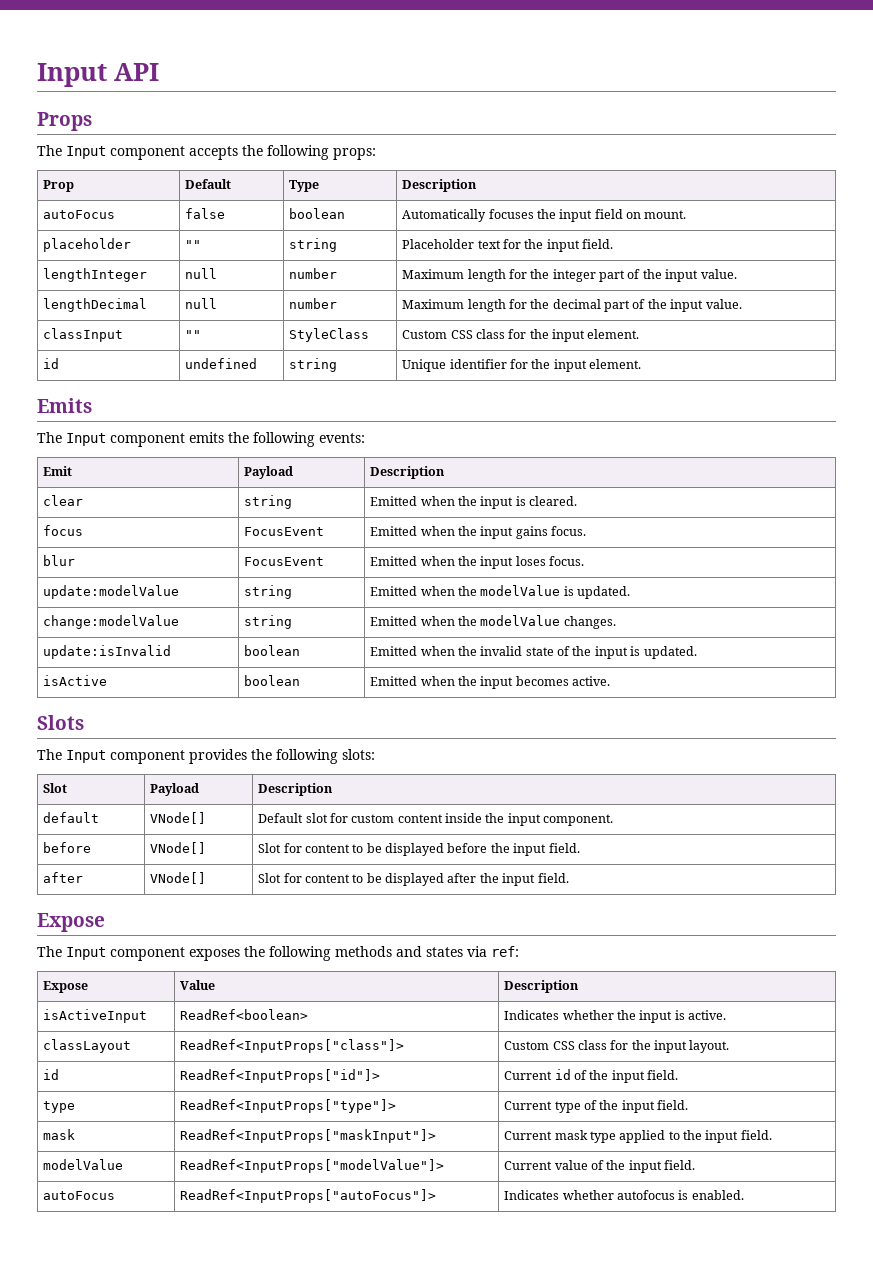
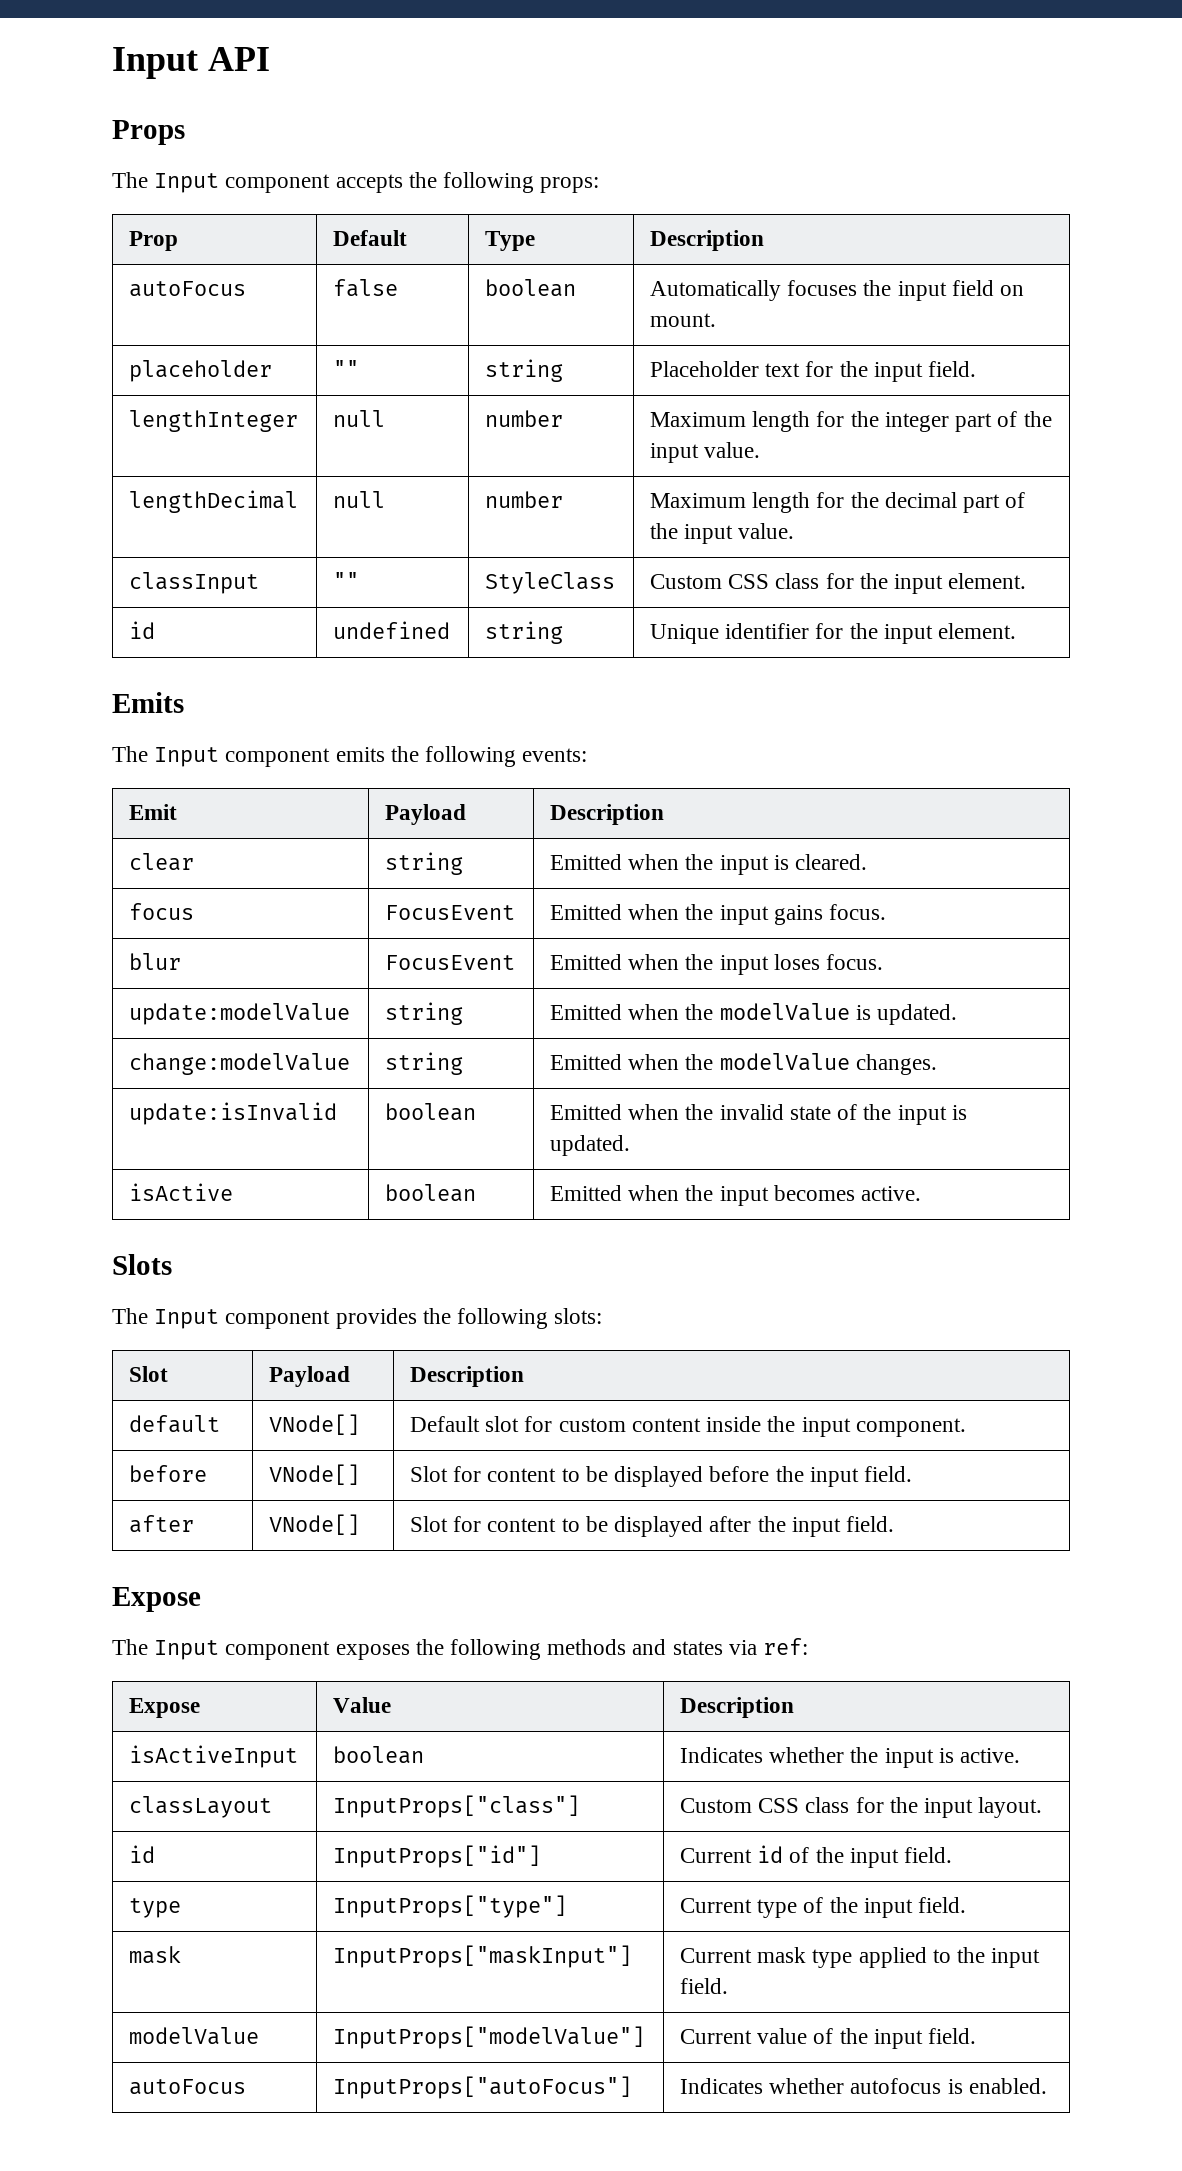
- isActiveInput | ReadRef<boolean> | Indicates whether the input is active.
+ isActiveInput | boolean | Indicates whether the input is active.
- classLayout | ReadRef<InputProps["class"]> | Custom CSS class for the input layout.
+ classLayout | InputProps["class"] | Custom CSS class for the input layout.
- id | ReadRef<InputProps["id"]> | Current id of the input field.
+ id | InputProps["id"] | Current id of the input field.
- type | ReadRef<InputProps["type"]> | Current type of the input field.
+ type | InputProps["type"] | Current type of the input field.
- mask | ReadRef<InputProps["maskInput"]> | Current mask type applied to the input field.
+ mask | InputProps["maskInput"] | Current mask type applied to the input field.
- modelValue | ReadRef<InputProps["modelValue"]> | Current value of the input field.
+ modelValue | InputProps["modelValue"] | Current value of the input field.
- autoFocus | ReadRef<InputProps["autoFocus"]> | Indicates whether autofocus is enabled.
+ autoFocus | InputProps["autoFocus"] | Indicates whether autofocus is enabled.

